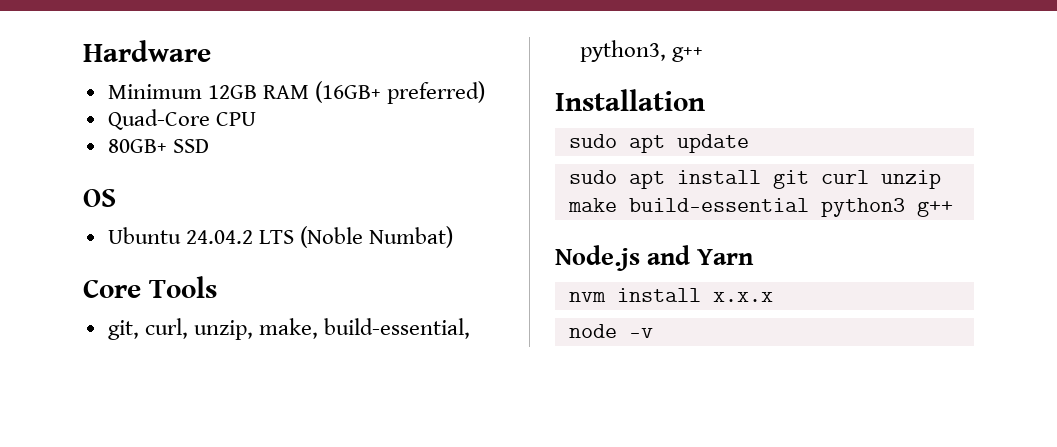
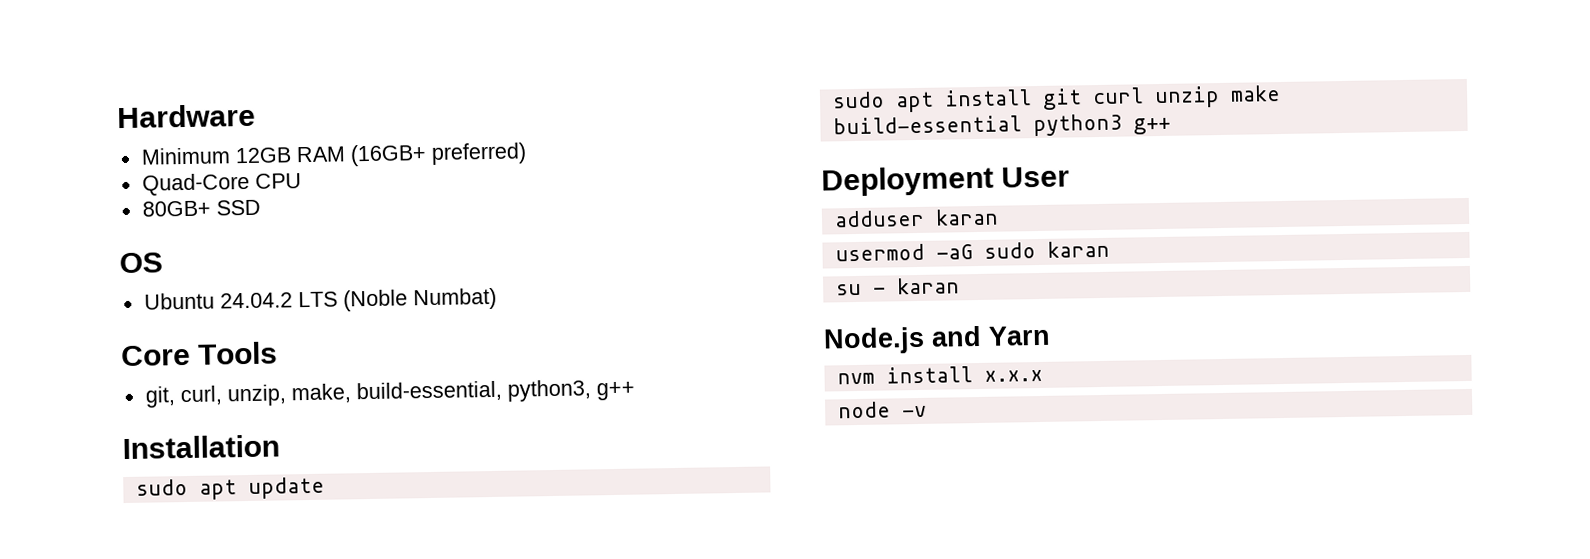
+ Deployment User
+ adduser karan
+ usermod -aG sudo karan
+ su - karan

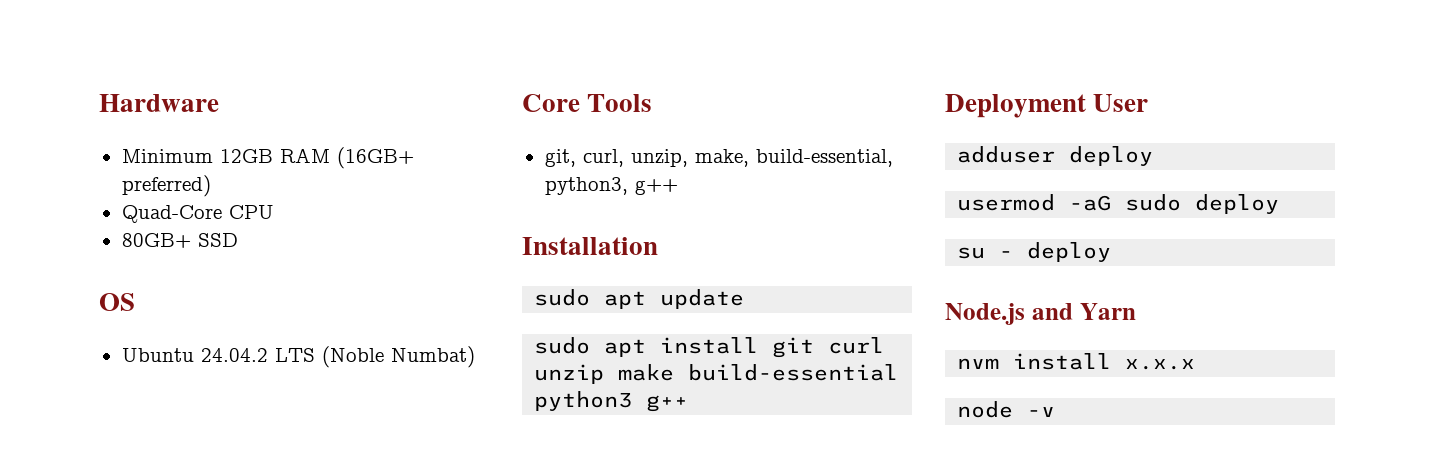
- adduser karan
+ adduser deploy
- usermod -aG sudo karan
+ usermod -aG sudo deploy
- su - karan
+ su - deploy

